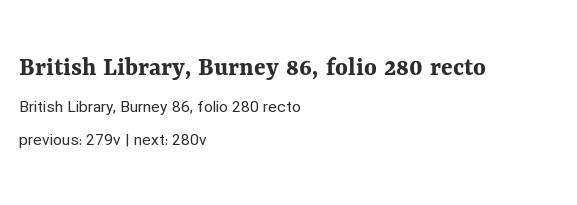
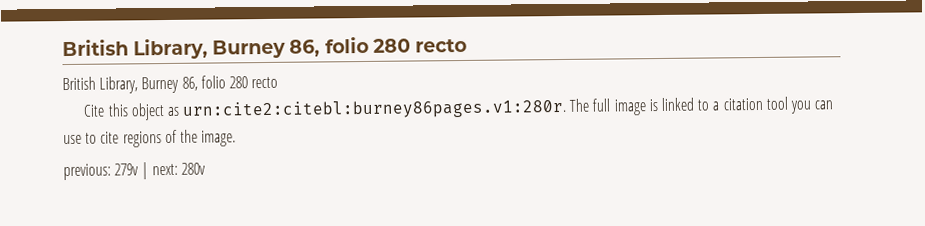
+ Cite this object as urn:cite2:citebl:burney86pages.v1:280r. The full image is linked to a citation tool you can use to cite regions of the image.

